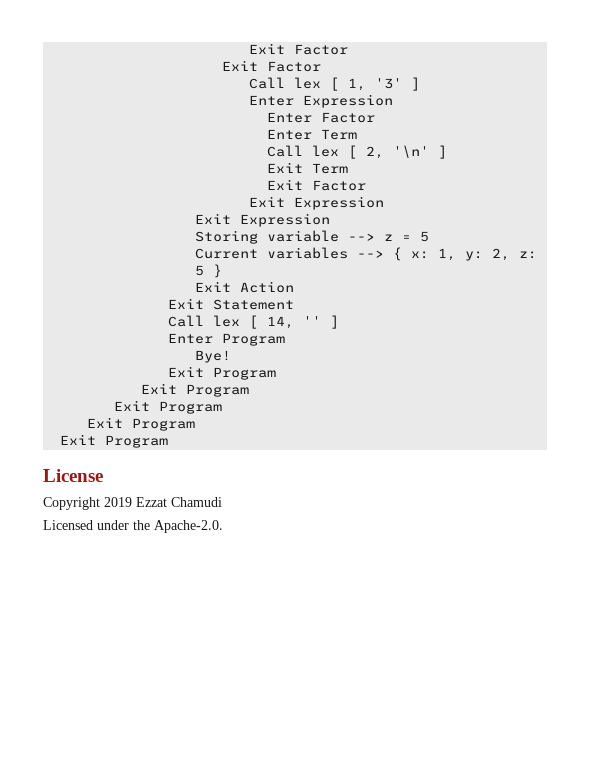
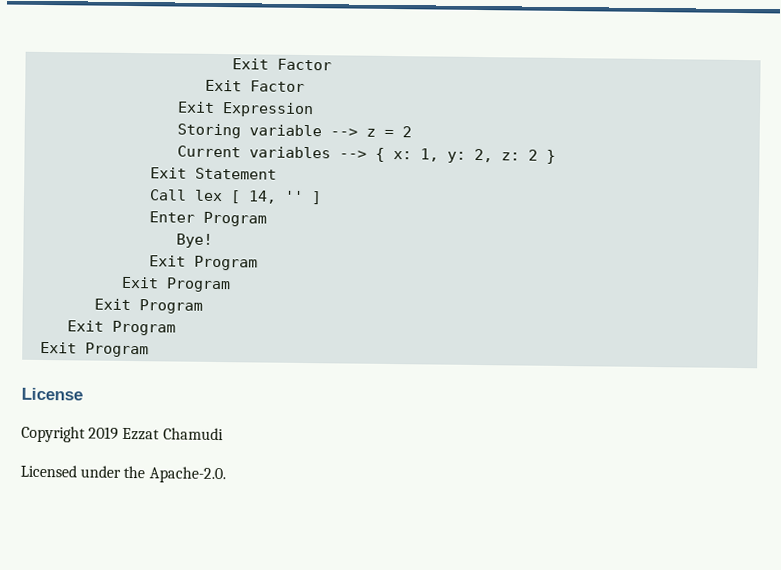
- Call lex [ 1, '3' ]
- Enter Expression
- Enter Factor
- Enter Term
- Call lex [ 2, '\n' ]
- Exit Term
- Exit Factor
- Exit Expression
- Storing variable --> z = 5
+ Storing variable --> z = 2
- Current variables --> { x: 1, y: 2, z: 5 }
+ Current variables --> { x: 1, y: 2, z: 2 }
- Exit Action

